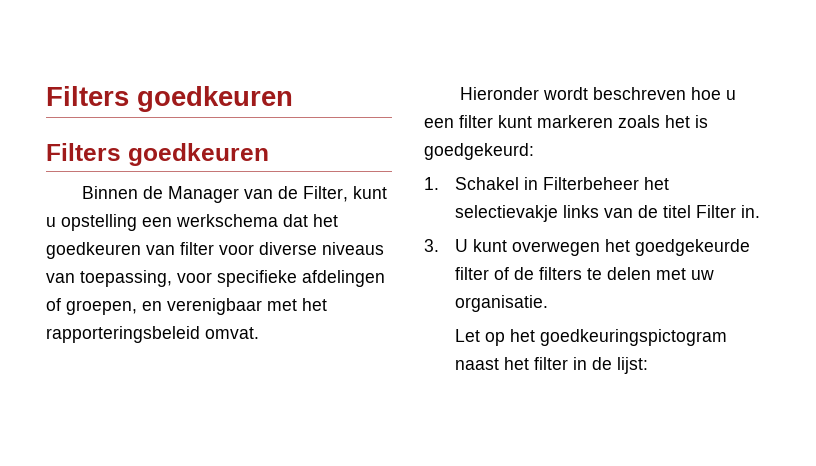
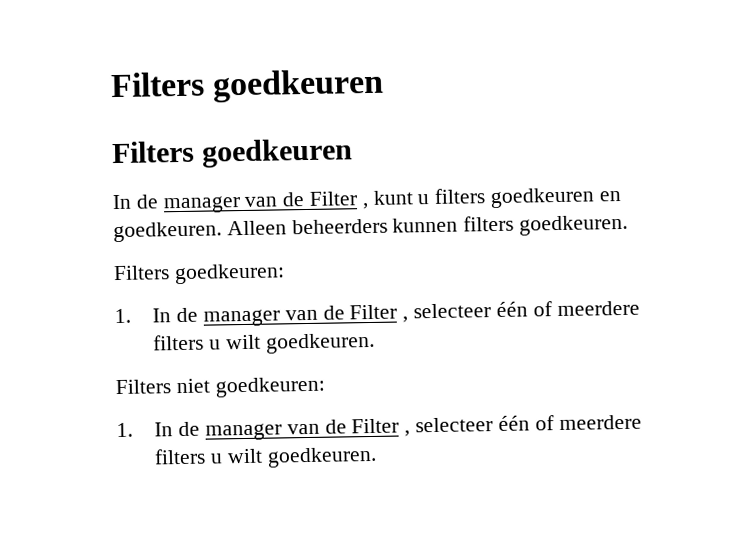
- Binnen de Manager van de Filter, kunt u opstelling een werkschema dat het goedkeuren van filter voor diverse niveaus van toepassing, voor specifieke afdelingen of groepen, en verenigbaar met het rapporteringsbeleid omvat.
- Hieronder wordt beschreven hoe u een filter kunt markeren zoals het is goedgekeurd:
- 1. Schakel in Filterbeheer het selectievakje links van de titel Filter in.
- 3. U kunt overwegen het goedgekeurde filter of de filters te delen met uw organisatie.
- Let op het goedkeuringspictogram naast het filter in de lijst:
+ In de manager van de Filter , kunt u filters goedkeuren en goedkeuren. Alleen beheerders kunnen filters goedkeuren.
+ Filters goedkeuren:
+ 1. In de manager van de Filter , selecteer één of meerdere filters u wilt goedkeuren.
+ Filters niet goedkeuren:
+ 1. In de manager van de Filter , selecteer één of meerdere filters u wilt goedkeuren.

